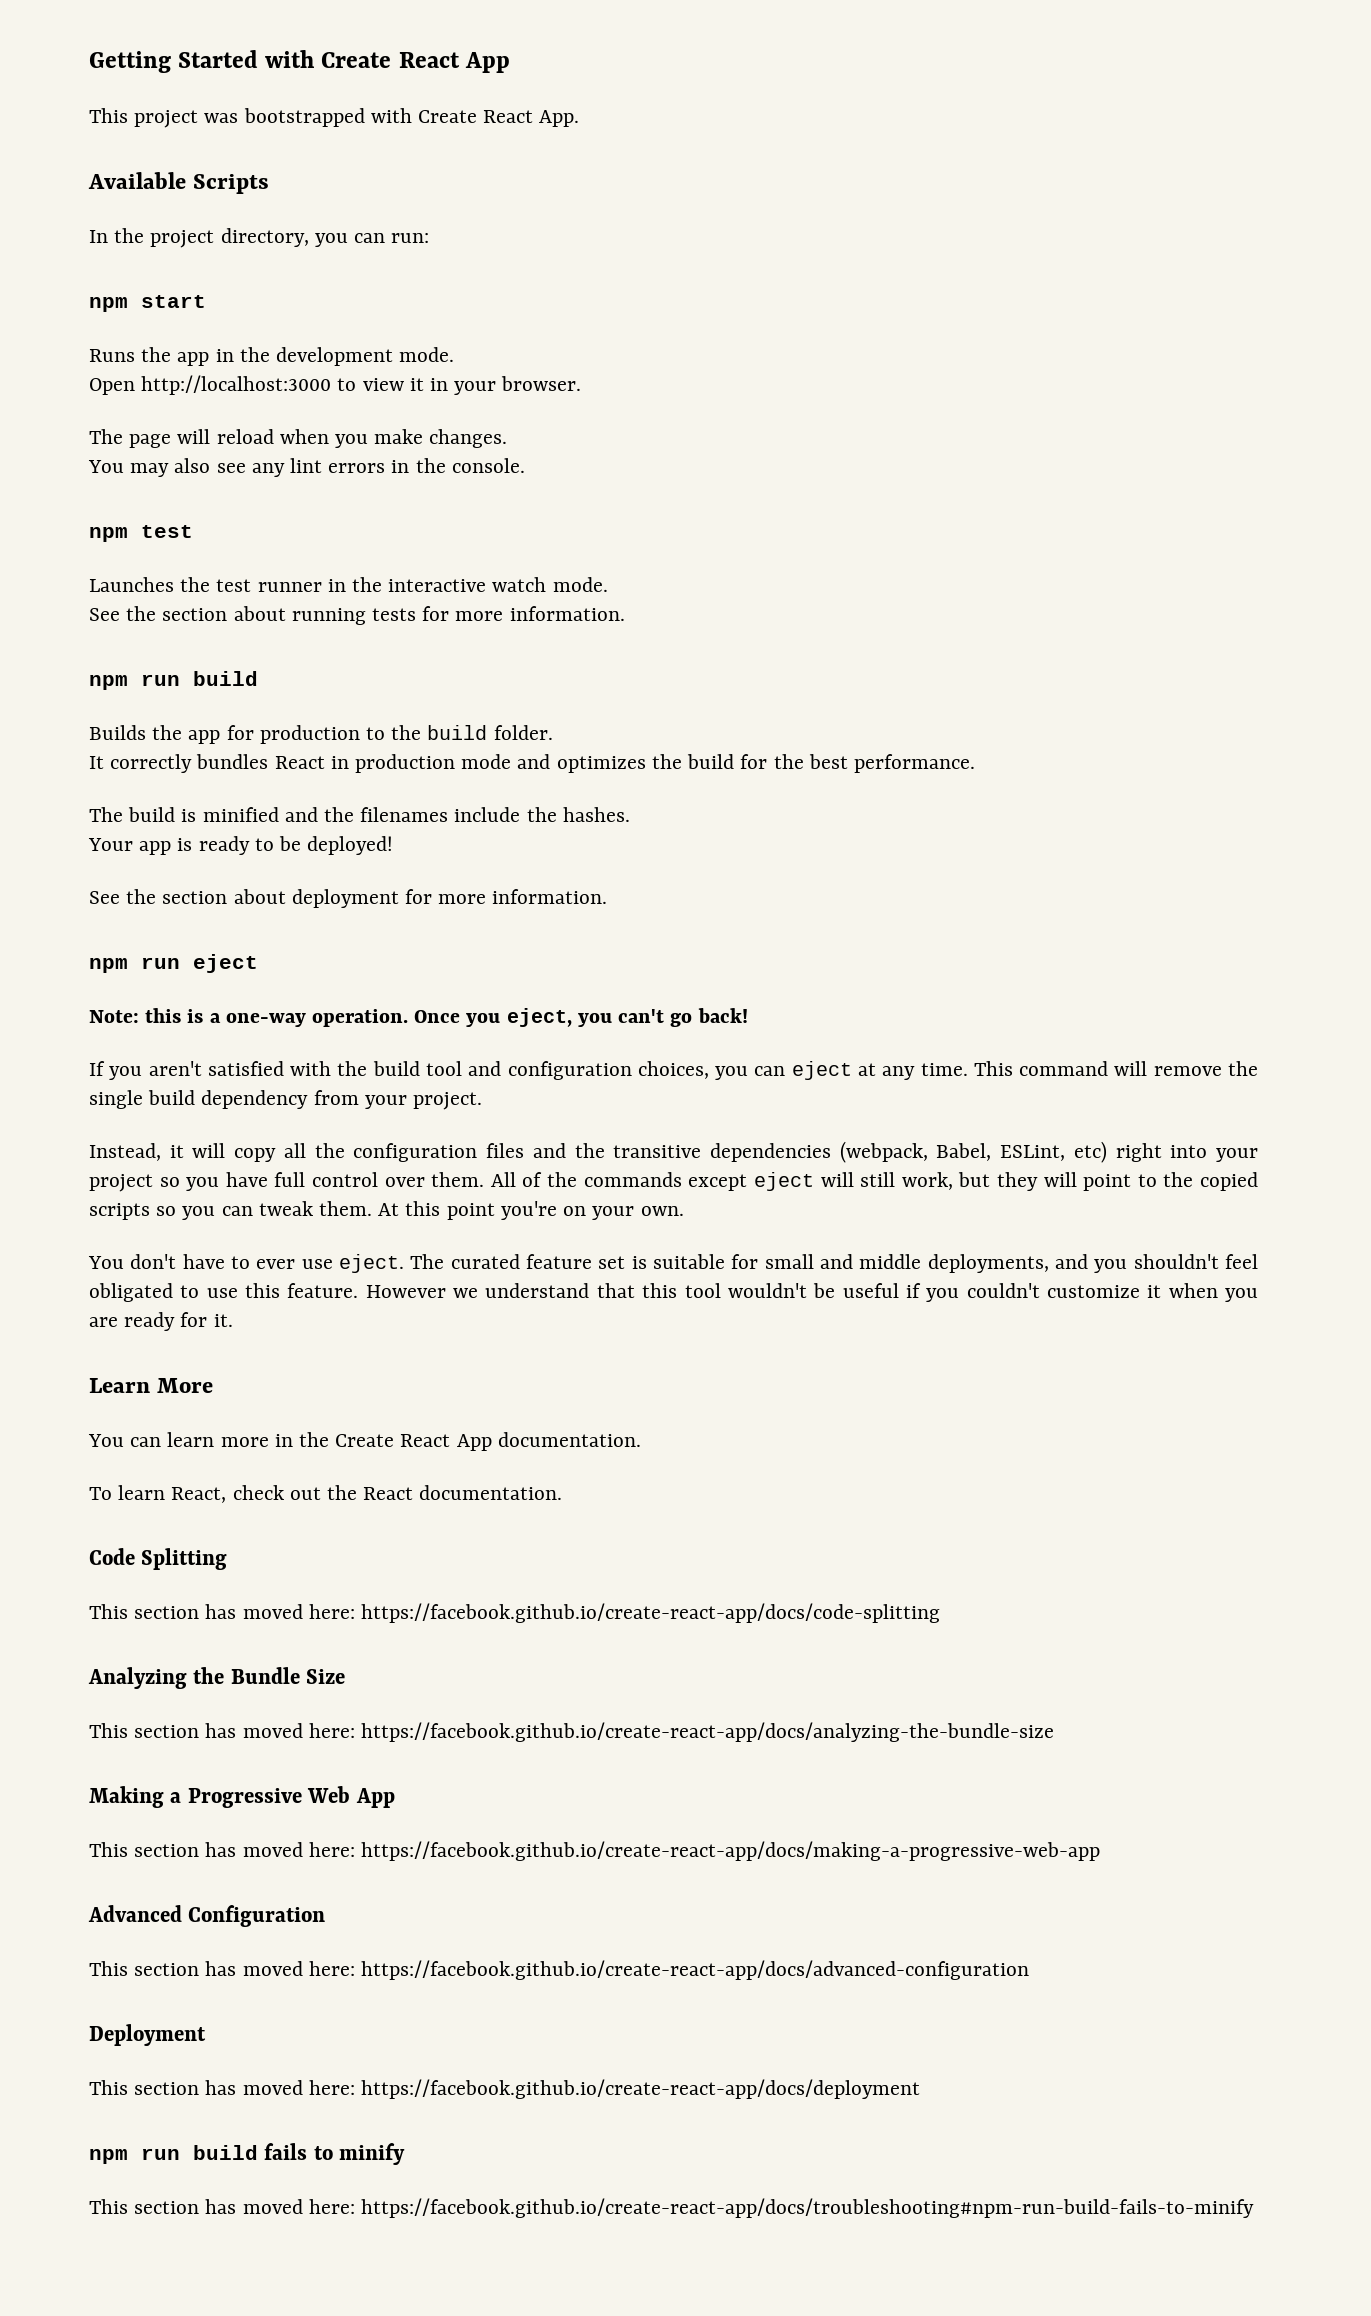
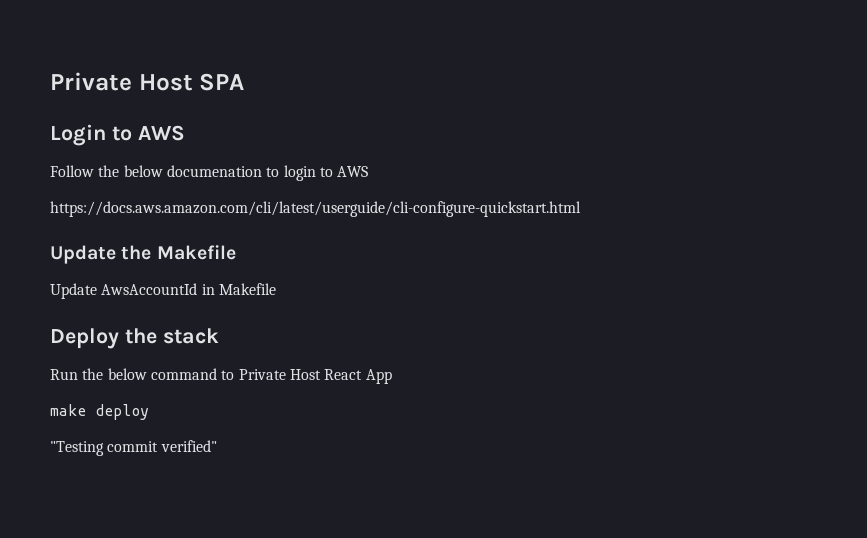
- Getting Started with Create React App
- This project was bootstrapped with Create React App.
- Available Scripts
- In the project directory, you can run:
- npm start
- Runs the app in the development mode.
- Open http://localhost:3000 to view it in your browser.
- The page will reload when you make changes.
- You may also see any lint errors in the console.
- npm test
- Launches the test runner in the interactive watch mode.
- See the section about running tests for more information.
- npm run build
- Builds the app for production to the build folder.
- It correctly bundles React in production mode and optimizes the build for the best performance.
- The build is minified and the filenames include the hashes.
- Your app is ready to be deployed!
- See the section about deployment for more information.
- npm run eject
- Note: this is a one-way operation. Once you eject, you can't go back!
- If you aren't satisfied with the build tool and configuration choices, you can eject at any time. This command will remove the single build dependency from your project.
- Instead, it will copy all the configuration files and the transitive dependencies (webpack, Babel, ESLint, etc) right into your project so you have full control over them. All of the commands except eject will still work, but they will point to the copied scripts so you can tweak them. At this point you're on your own.
- You don't have to ever use eject. The curated feature set is suitable for small and middle deployments, and you shouldn't feel obligated to use this feature. However we understand that this tool wouldn't be useful if you couldn't customize it when you are ready for it.
- Learn More
- You can learn more in the Create React App documentation.
- To learn React, check out the React documentation.
- Code Splitting
- This section has moved here: https://facebook.github.io/create-react-app/docs/code-splitting
- Analyzing the Bundle Size
- This section has moved here: https://facebook.github.io/create-react-app/docs/analyzing-the-bundle-size
- Making a Progressive Web App
- This section has moved here: https://facebook.github.io/create-react-app/docs/making-a-progressive-web-app
- Advanced Configuration
- This section has moved here: https://facebook.github.io/create-react-app/docs/advanced-configuration
- Deployment
- This section has moved here: https://facebook.github.io/create-react-app/docs/deployment
- npm run build fails to minify
- This section has moved here: https://facebook.github.io/create-react-app/docs/troubleshooting#npm-run-build-fails-to-minify
+ Private Host SPA
+ Login to AWS
+ Follow the below documenation to login to AWS
+ https://docs.aws.amazon.com/cli/latest/userguide/cli-configure-quickstart.html
+ Update the Makefile
+ Update AwsAccountId in Makefile
+ Deploy the stack
+ Run the below command to Private Host React App
+ make deploy
+ "Testing commit verified"

